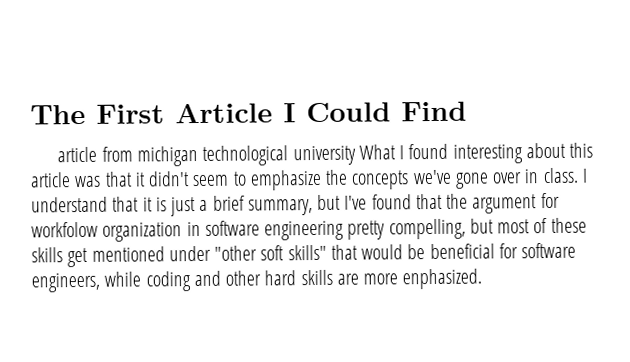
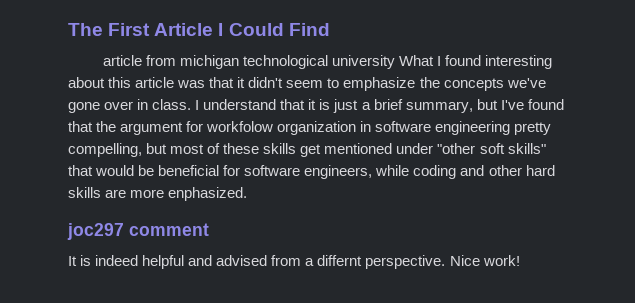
+ joc297 comment
+ It is indeed helpful and advised from a differnt perspective. Nice work!

